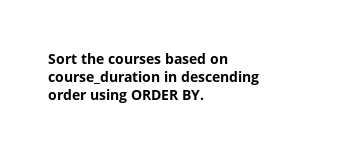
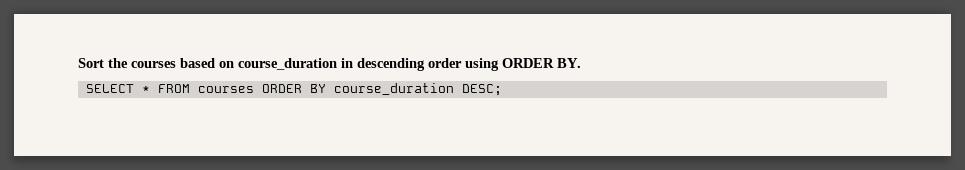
+ SELECT * FROM courses ORDER BY course_duration DESC;

